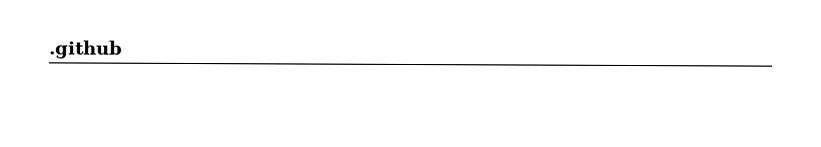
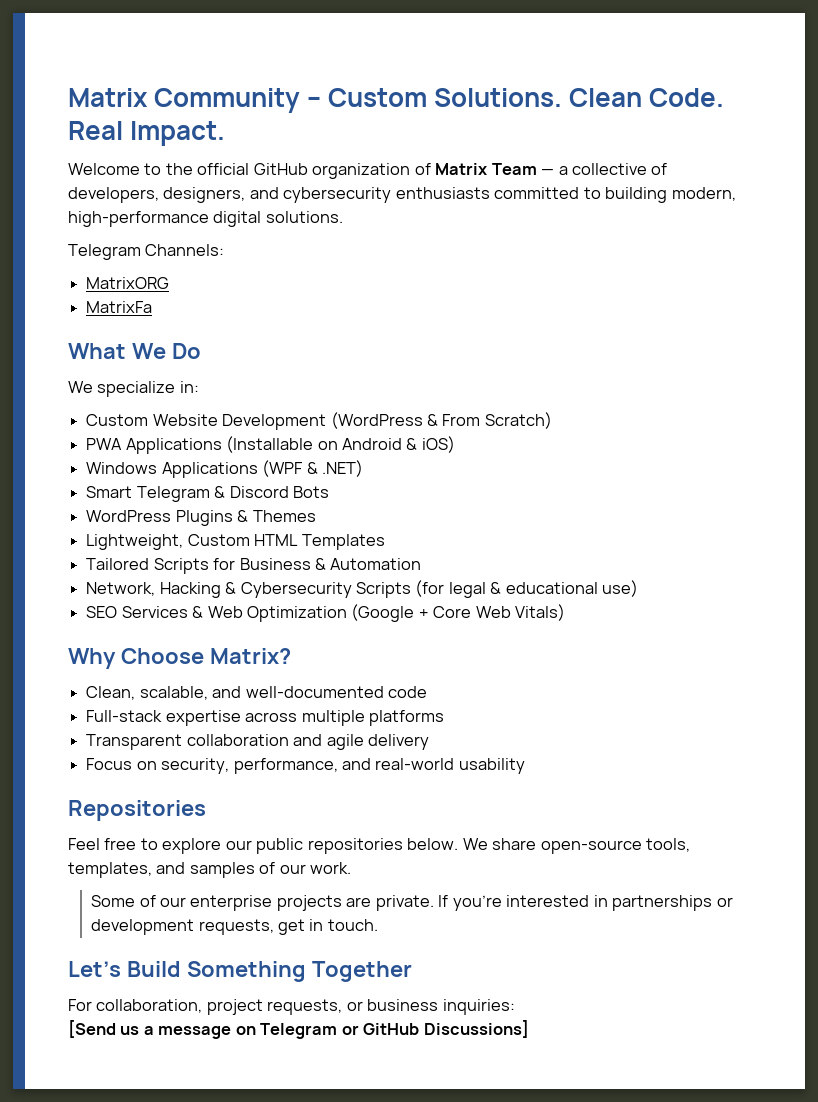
- .github
+ Matrix Community – Custom Solutions. Clean Code. Real Impact.
+ Welcome to the official GitHub organization of Matrix Team — a collective of developers, designers, and cybersecurity enthusiasts committed to building modern, high-performance digital solutions.
+ Telegram Channels:
+ MatrixORG
+ MatrixFa
+ What We Do
+ We specialize in:
+ Custom Website Development (WordPress & From Scratch)
+ PWA Applications (Installable on Android & iOS)
+ Windows Applications (WPF & .NET)
+ Smart Telegram & Discord Bots
+ WordPress Plugins & Themes
+ Lightweight, Custom HTML Templates
+ Tailored Scripts for Business & Automation
+ Network, Hacking & Cybersecurity Scripts (for legal & educational use)
+ SEO Services & Web Optimization (Google + Core Web Vitals)
+ Why Choose Matrix?
+ Clean, scalable, and well-documented code
+ Full-stack expertise across multiple platforms
+ Transparent collaboration and agile delivery
+ Focus on security, performance, and real-world usability
+ Repositories
+ Feel free to explore our public repositories below. We share open-source tools, templates, and samples of our work.
+ Some of our enterprise projects are private. If you’re interested in partnerships or development requests, get in touch.
+ Let’s Build Something Together
+ For collaboration, project requests, or business inquiries:
+ [Send us a message on Telegram or GitHub Discussions]

